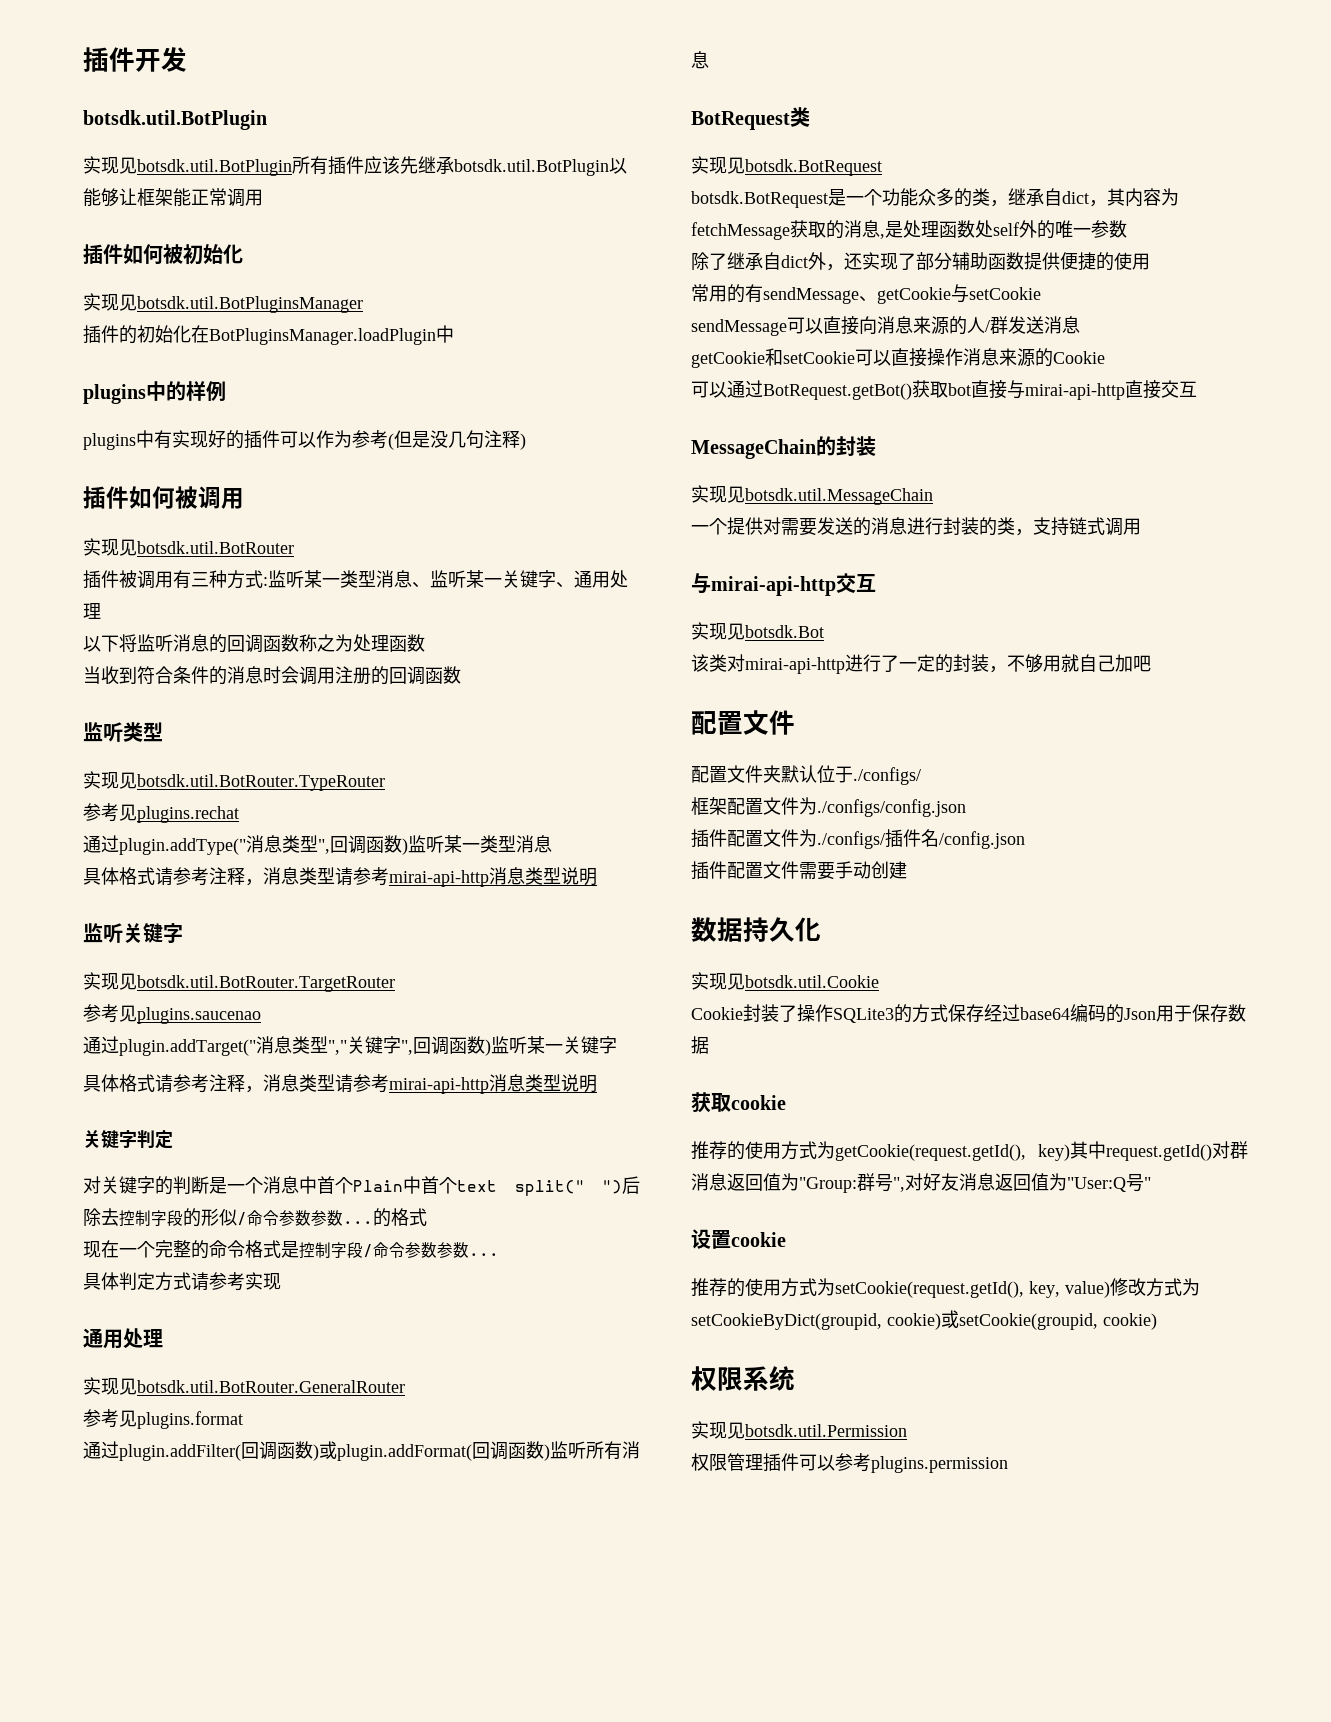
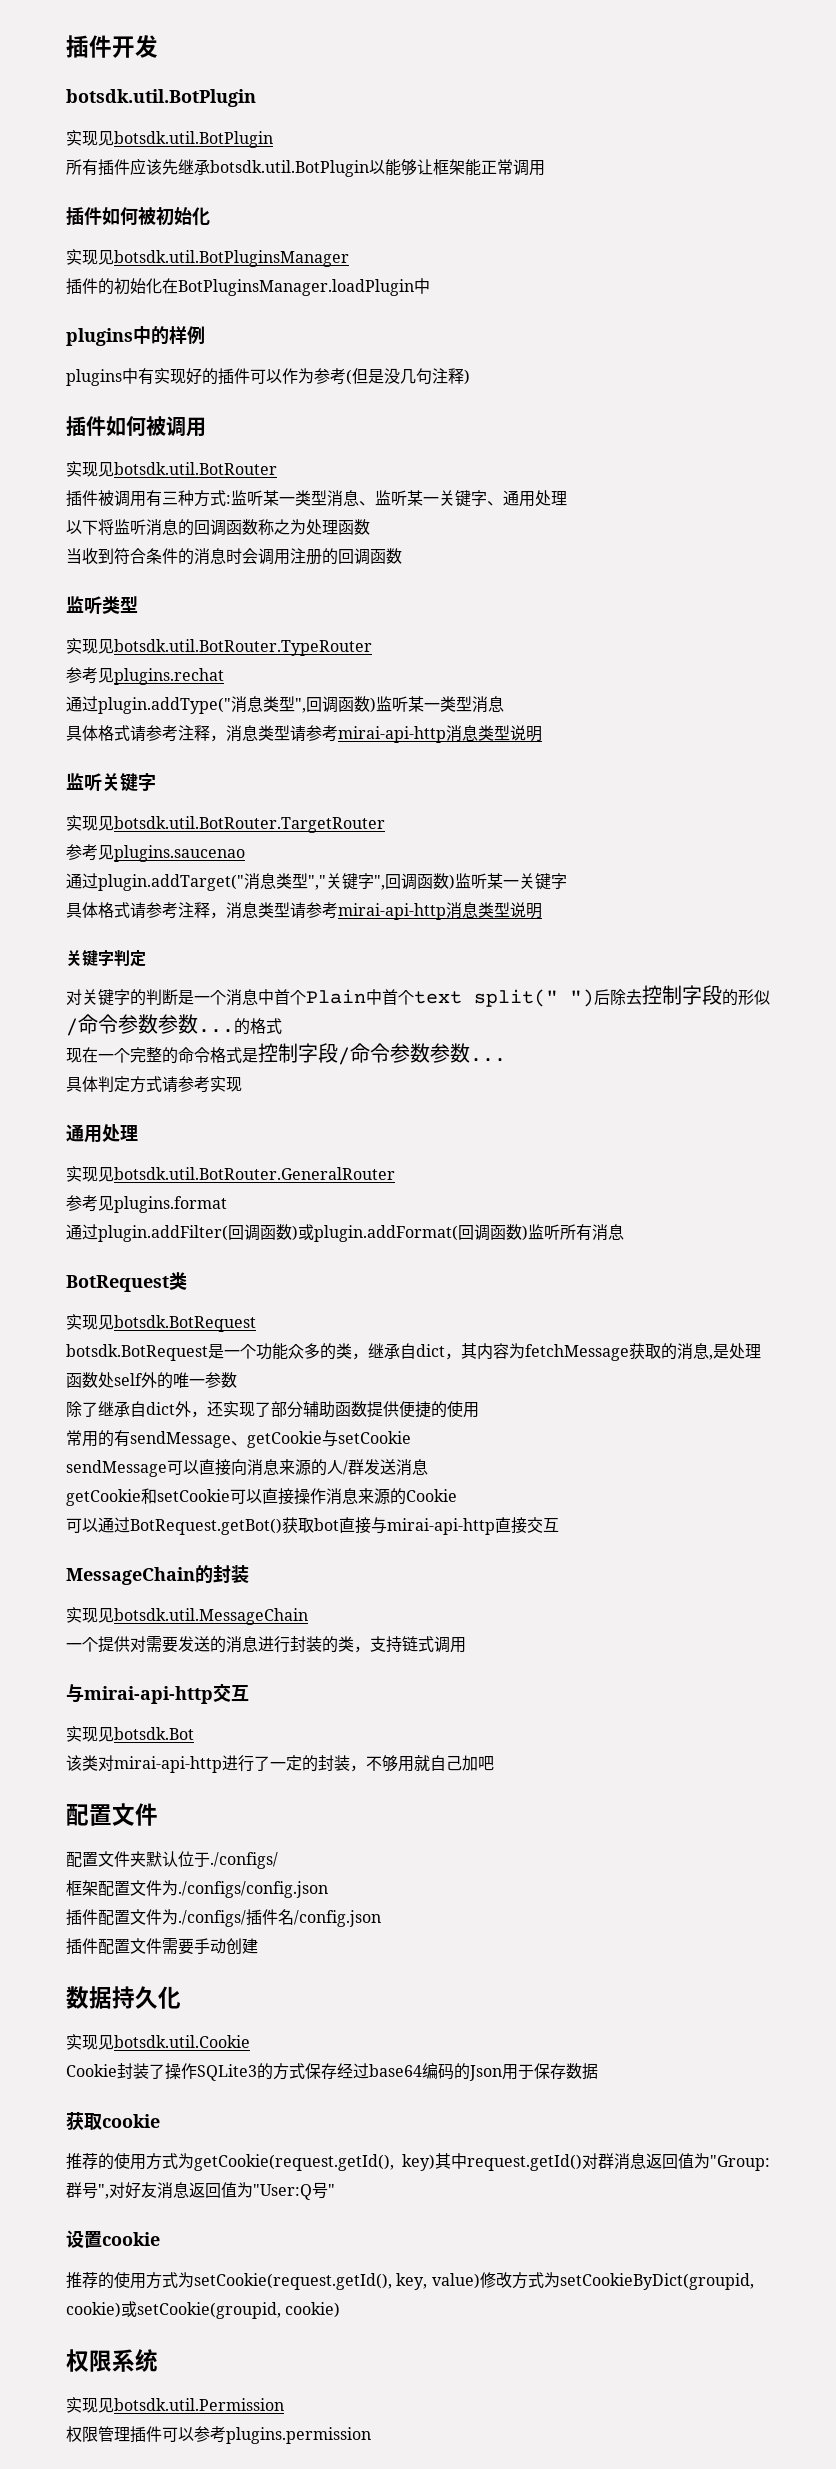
- 实现见botsdk.util.BotPlugin所有插件应该先继承botsdk.util.BotPlugin以能够让框架能正常调用
+ 实现见botsdk.util.BotPlugin
+ 所有插件应该先继承botsdk.util.BotPlugin以能够让框架能正常调用

